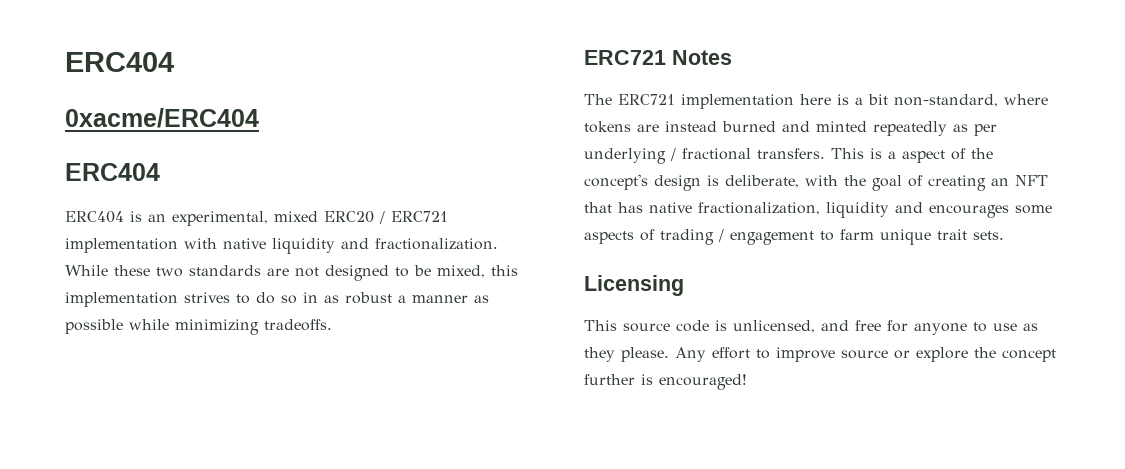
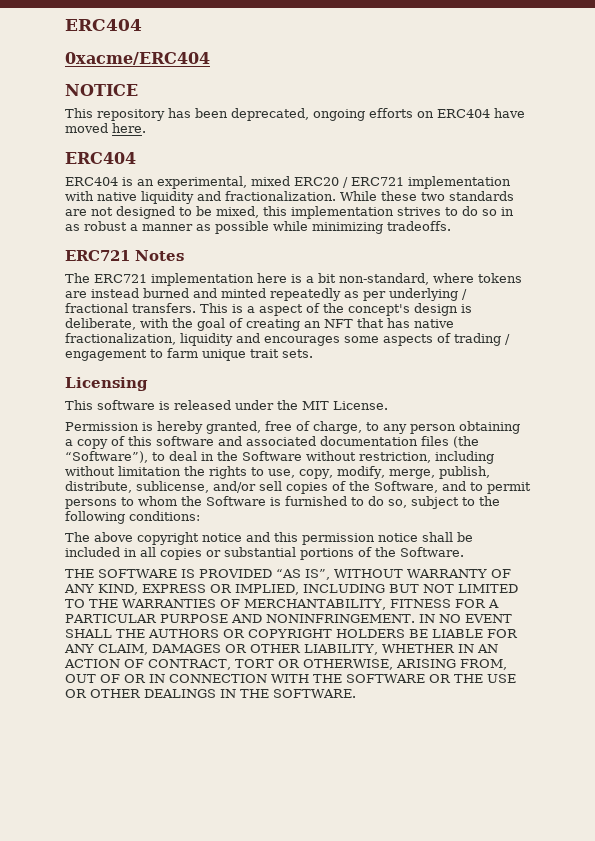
+ NOTICE
+ This repository has been deprecated, ongoing efforts on ERC404 have moved here.
- This source code is unlicensed, and free for anyone to use as they please. Any effort to improve source or explore the concept further is encouraged!
+ This software is released under the MIT License.
+ Permission is hereby granted, free of charge, to any person obtaining a copy of this software and associated documentation files (the “Software”), to deal in the Software without restriction, including without limitation the rights to use, copy, modify, merge, publish, distribute, sublicense, and/or sell copies of the Software, and to permit persons to whom the Software is furnished to do so, subject to the following conditions:
+ The above copyright notice and this permission notice shall be included in all copies or substantial portions of the Software.
+ THE SOFTWARE IS PROVIDED “AS IS”, WITHOUT WARRANTY OF ANY KIND, EXPRESS OR IMPLIED, INCLUDING BUT NOT LIMITED TO THE WARRANTIES OF MERCHANTABILITY, FITNESS FOR A PARTICULAR PURPOSE AND NONINFRINGEMENT. IN NO EVENT SHALL THE AUTHORS OR COPYRIGHT HOLDERS BE LIABLE FOR ANY CLAIM, DAMAGES OR OTHER LIABILITY, WHETHER IN AN ACTION OF CONTRACT, TORT OR OTHERWISE, ARISING FROM, OUT OF OR IN CONNECTION WITH THE SOFTWARE OR THE USE OR OTHER DEALINGS IN THE SOFTWARE.

